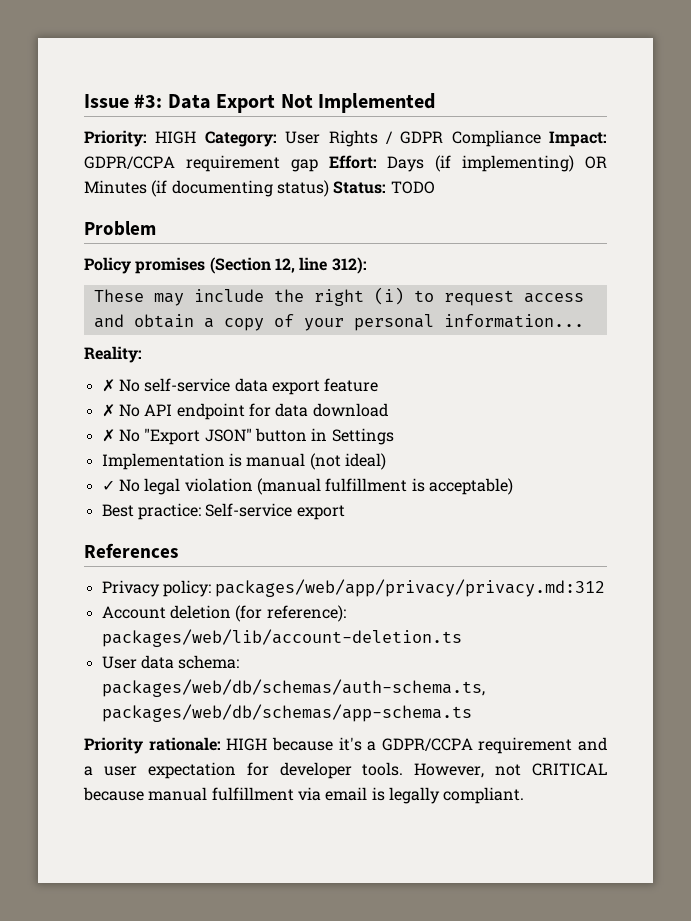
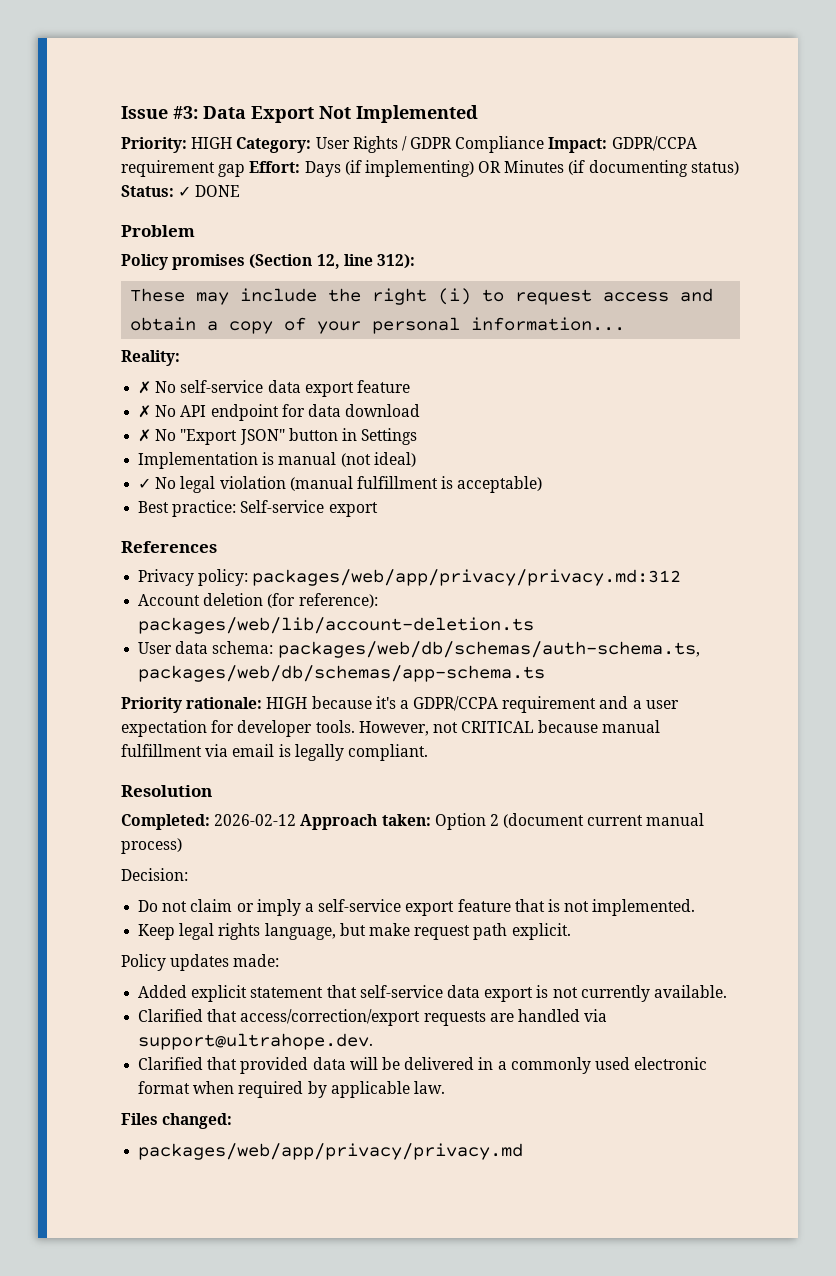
- Priority: HIGH Category: User Rights / GDPR Compliance Impact: GDPR/CCPA requirement gap Effort: Days (if implementing) OR Minutes (if documenting status) Status: TODO
+ Priority: HIGH Category: User Rights / GDPR Compliance Impact: GDPR/CCPA requirement gap Effort: Days (if implementing) OR Minutes (if documenting status) Status: ✓ DONE
+ Resolution
+ Completed: 2026-02-12 Approach taken: Option 2 (document current manual process)
+ Decision:
+ Do not claim or imply a self-service export feature that is not implemented.
+ Keep legal rights language, but make request path explicit.
+ Policy updates made:
+ Added explicit statement that self-service data export is not currently available.
+ Clarified that access/correction/export requests are handled via support@ultrahope.dev.
+ Clarified that provided data will be delivered in a commonly used electronic format when required by applicable law.
+ Files changed:
+ packages/web/app/privacy/privacy.md

